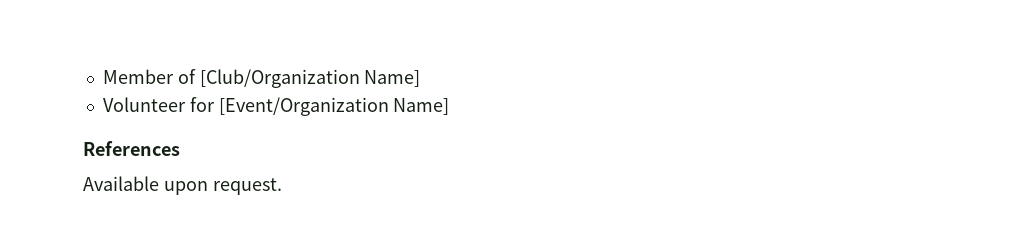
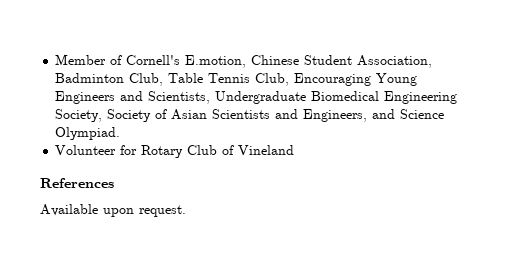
- Member of [Club/Organization Name]
- Volunteer for [Event/Organization Name]
+ Member of Cornell's E.motion, Chinese Student Association, Badminton Club, Table Tennis Club, Encouraging Young Engineers and Scientists, Undergraduate Biomedical Engineering Society, Society of Asian Scientists and Engineers, and Science Olympiad.
+ Volunteer for Rotary Club of Vineland

